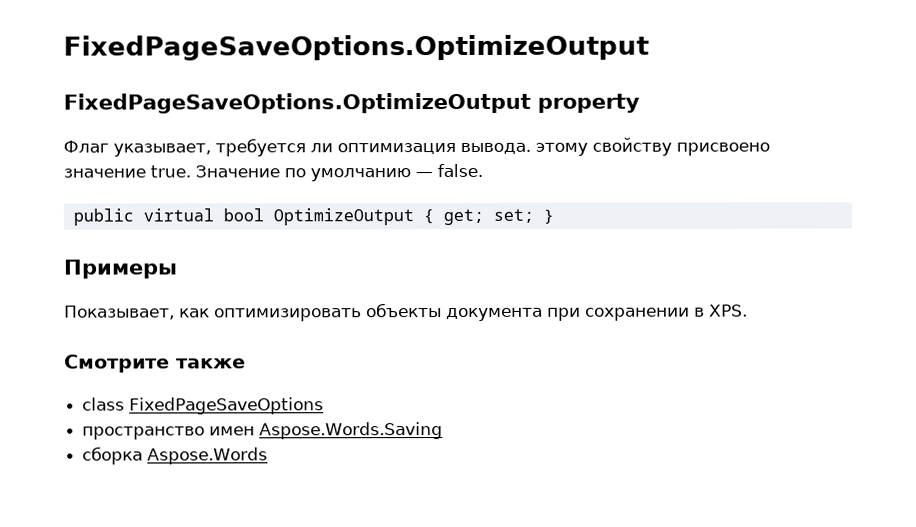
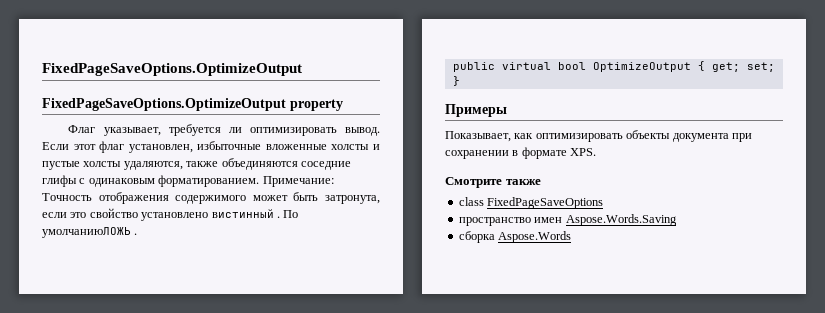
- Флаг указывает, требуется ли оптимизация вывода. этому свойству присвоено значение true. Значение по умолчанию — false.
+ Флаг указывает, требуется ли оптимизировать вывод. Если этот флаг установлен, избыточные вложенные холсты и пустые холсты удаляются, также объединяются соседние глифы с одинаковым форматированием. Примечание: Точность отображения содержимого может быть затронута, если это свойство установлено вистинный . По умолчаниюЛОЖЬ .
- Показывает, как оптимизировать объекты документа при сохранении в XPS.
+ Показывает, как оптимизировать объекты документа при сохранении в формате XPS.

